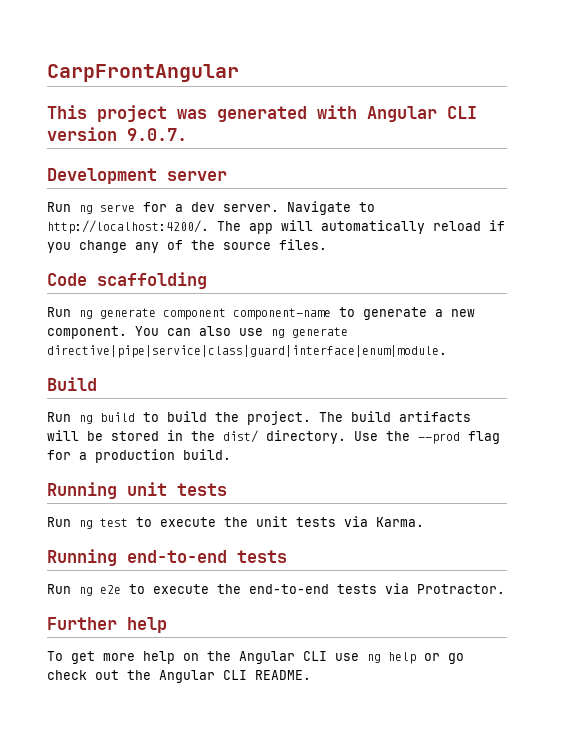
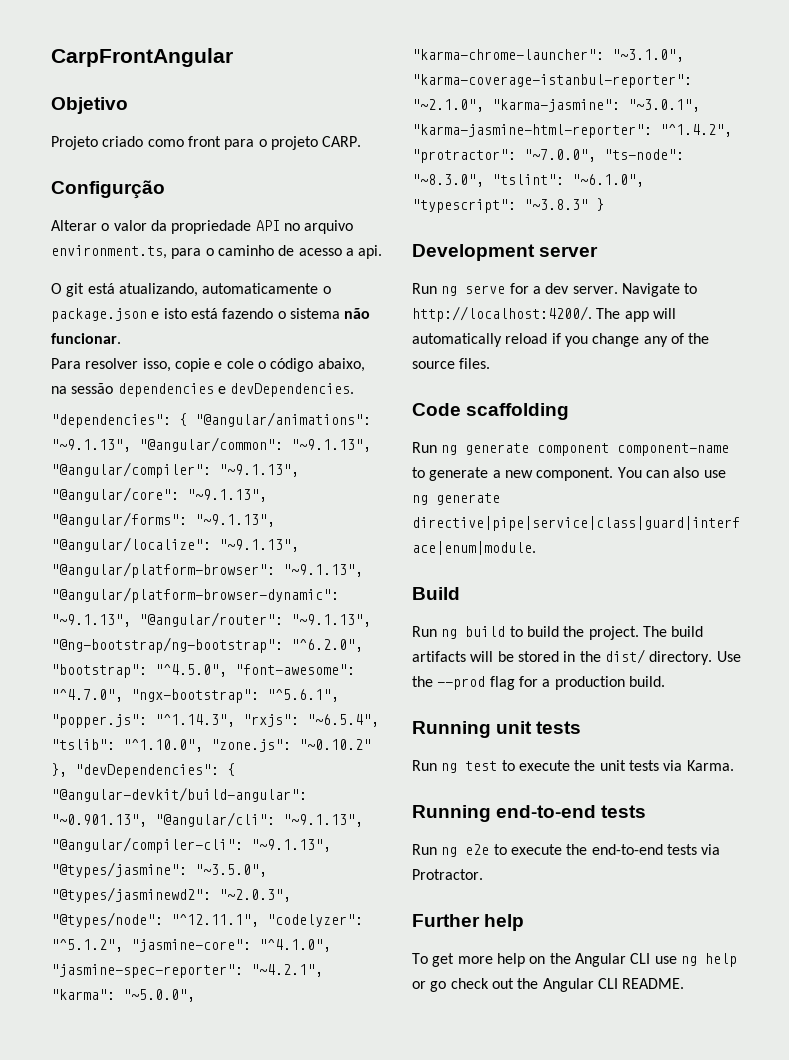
- This project was generated with Angular CLI version 9.0.7.
+ Objetivo
+ Projeto criado como front para o projeto CARP.
+ Configurção
+ Alterar o valor da propriedade API no arquivo environment.ts, para o caminho de acesso a api.
+ O git está atualizando, automaticamente o package.json e isto está fazendo o sistema não funcionar.
+ Para resolver isso, copie e cole o código abaixo, na sessão dependencies e devDependencies.
+ "dependencies": { "@angular/animations": "~9.1.13", "@angular/common": "~9.1.13", "@angular/compiler": "~9.1.13", "@angular/core": "~9.1.13", "@angular/forms": "~9.1.13", "@angular/localize": "~9.1.13", "@angular/platform-browser": "~9.1.13", "@angular/platform-browser-dynamic": "~9.1.13", "@angular/router": "~9.1.13", "@ng-bootstrap/ng-bootstrap": "^6.2.0", "bootstrap": "^4.5.0", "font-awesome": "^4.7.0", "ngx-bootstrap": "^5.6.1", "popper.js": "^1.14.3", "rxjs": "~6.5.4", "tslib": "^1.10.0", "zone.js": "~0.10.2" }, "devDependencies": { "@angular-devkit/build-angular": "~0.901.13", "@angular/cli": "~9.1.13", "@angular/compiler-cli": "~9.1.13", "@types/jasmine": "~3.5.0", "@types/jasminewd2": "~2.0.3", "@types/node": "^12.11.1", "codelyzer": "^5.1.2", "jasmine-core": "^4.1.0", "jasmine-spec-reporter": "~4.2.1", "karma": "~5.0.0", "karma-chrome-launcher": "~3.1.0", "karma-coverage-istanbul-reporter": "~2.1.0", "karma-jasmine": "~3.0.1", "karma-jasmine-html-reporter": "^1.4.2", "protractor": "~7.0.0", "ts-node": "~8.3.0", "tslint": "~6.1.0", "typescript": "~3.8.3" }

